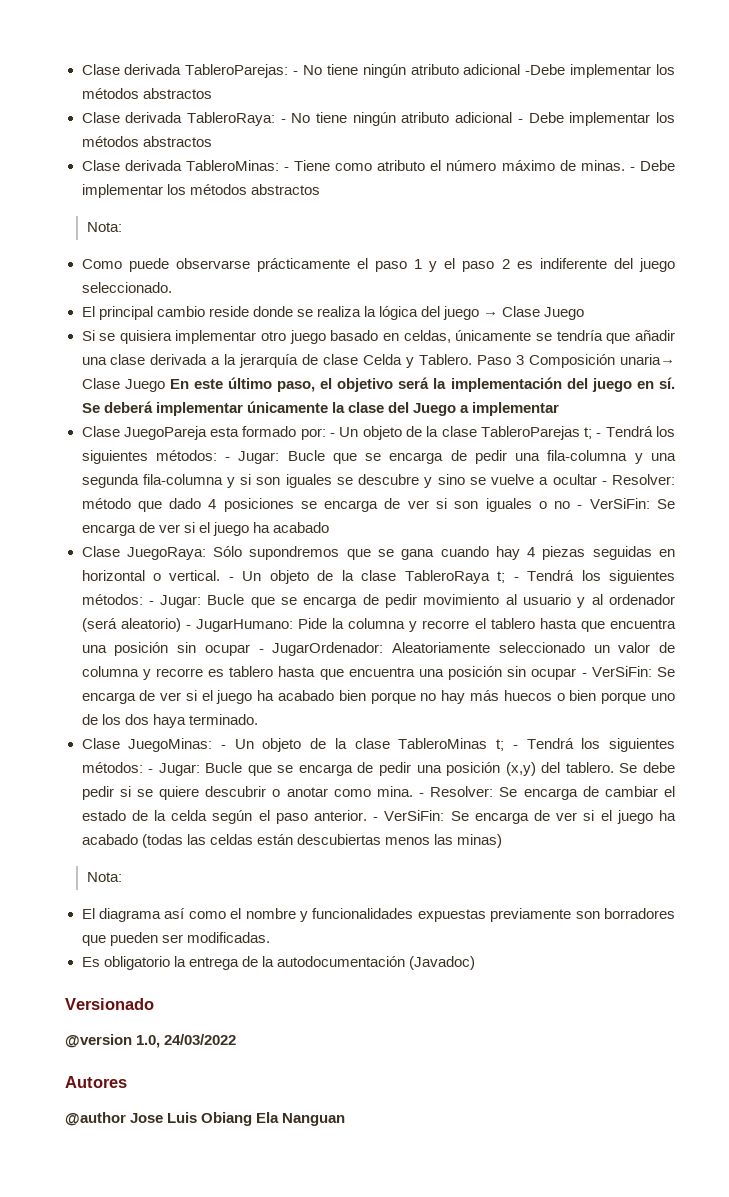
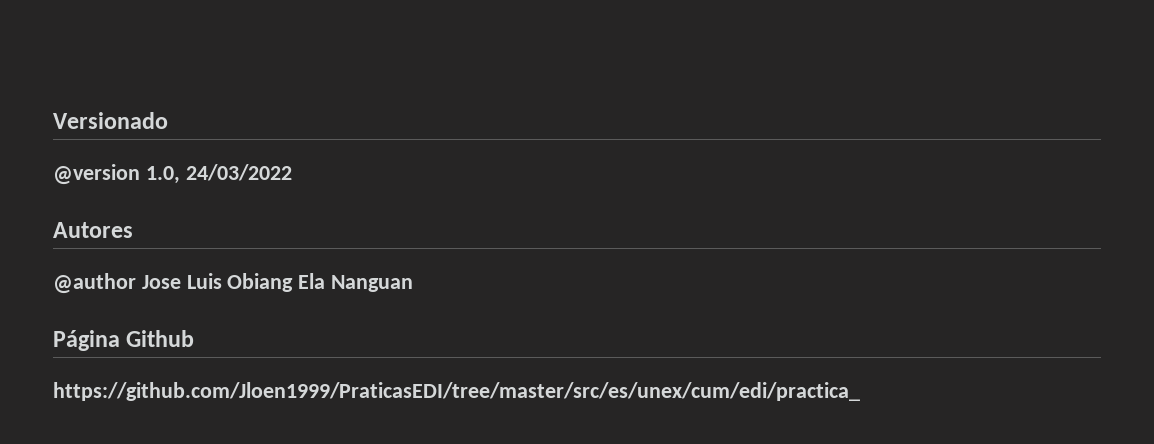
- Clase derivada TableroParejas: - No tiene ningún atributo adicional -Debe implementar los métodos abstractos
- Clase derivada TableroRaya: - No tiene ningún atributo adicional - Debe implementar los métodos abstractos
- Clase derivada TableroMinas: - Tiene como atributo el número máximo de minas. - Debe implementar los métodos abstractos
- Nota:
- Como puede observarse prácticamente el paso 1 y el paso 2 es indiferente del juego seleccionado.
- El principal cambio reside donde se realiza la lógica del juego → Clase Juego
- Si se quisiera implementar otro juego basado en celdas, únicamente se tendría que añadir una clase derivada a la jerarquía de clase Celda y Tablero. Paso 3 Composición unaria→ Clase Juego En este último paso, el objetivo será la implementación del juego en sí. Se deberá implementar únicamente la clase del Juego a implementar
- Clase JuegoPareja esta formado por: - Un objeto de la clase TableroParejas t; - Tendrá los siguientes métodos: - Jugar: Bucle que se encarga de pedir una fila-columna y una segunda fila-columna y si son iguales se descubre y sino se vuelve a ocultar - Resolver: método que dado 4 posiciones se encarga de ver si son iguales o no - VerSiFin: Se encarga de ver si el juego ha acabado
- Clase JuegoRaya: Sólo supondremos que se gana cuando hay 4 piezas seguidas en horizontal o vertical. - Un objeto de la clase TableroRaya t; - Tendrá los siguientes métodos: - Jugar: Bucle que se encarga de pedir movimiento al usuario y al ordenador (será aleatorio) - JugarHumano: Pide la columna y recorre el tablero hasta que encuentra una posición sin ocupar - JugarOrdenador: Aleatoriamente seleccionado un valor de columna y recorre es tablero hasta que encuentra una posición sin ocupar - VerSiFin: Se encarga de ver si el juego ha acabado bien porque no hay más huecos o bien porque uno de los dos haya terminado.
- Clase JuegoMinas: - Un objeto de la clase TableroMinas t; - Tendrá los siguientes métodos: - Jugar: Bucle que se encarga de pedir una posición (x,y) del tablero. Se debe pedir si se quiere descubrir o anotar como mina. - Resolver: Se encarga de cambiar el estado de la celda según el paso anterior. - VerSiFin: Se encarga de ver si el juego ha acabado (todas las celdas están descubiertas menos las minas)
- Nota:
- El diagrama así como el nombre y funcionalidades expuestas previamente son borradores que pueden ser modificadas.
- Es obligatorio la entrega de la autodocumentación (Javadoc)
+ Página Github
+ https://github.com/Jloen1999/PraticasEDI/tree/master/src/es/unex/cum/edi/practica_

